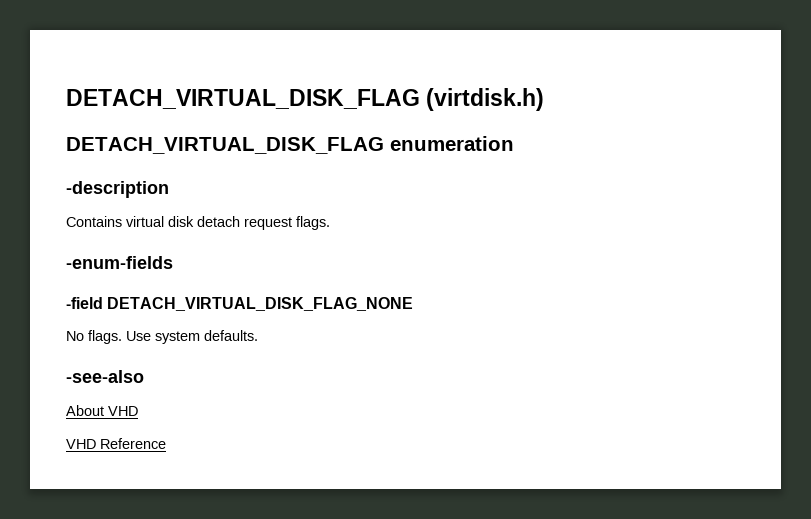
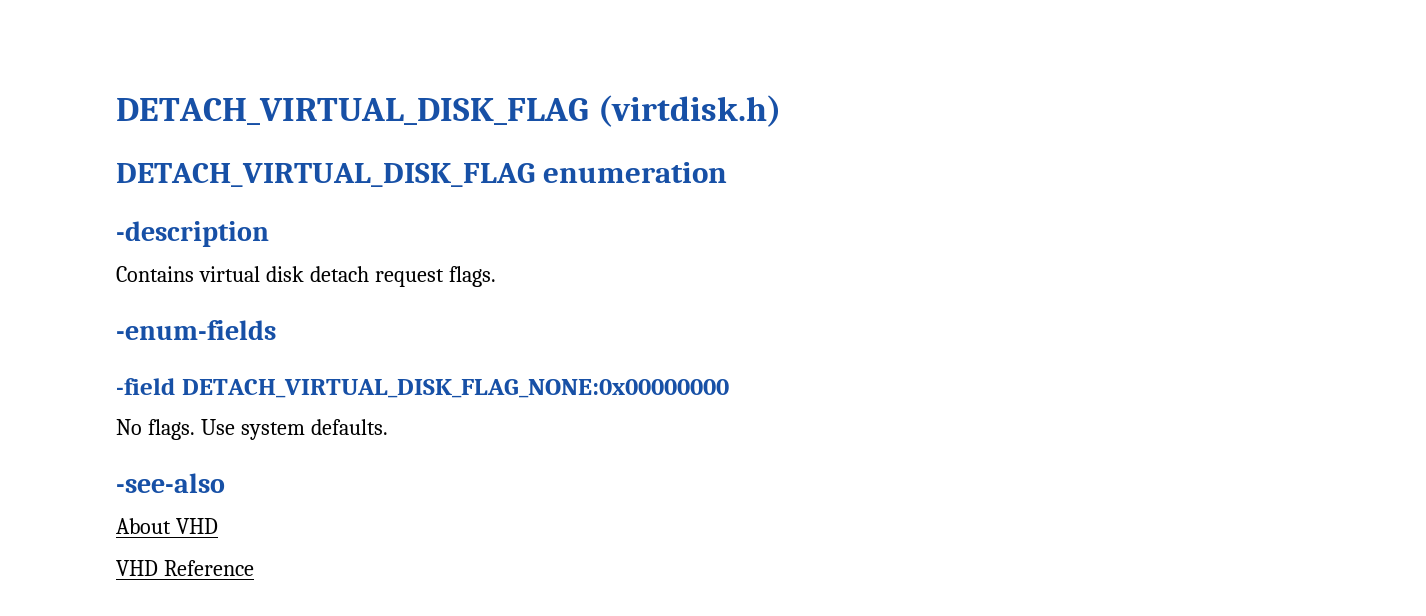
- -field DETACH_VIRTUAL_DISK_FLAG_NONE
+ -field DETACH_VIRTUAL_DISK_FLAG_NONE:0x00000000

